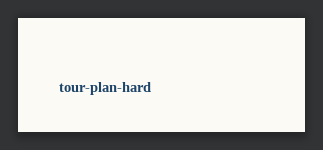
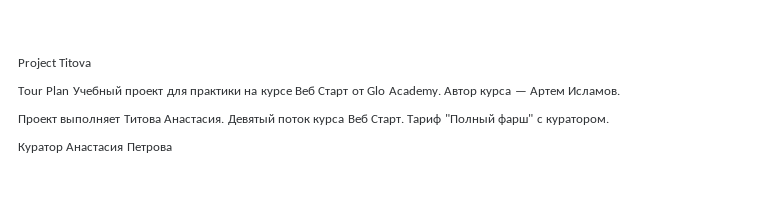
- tour-plan-hard
+ Project Titova
+ Tour Plan Учебный проект для практики на курсе Веб Старт от Glo Academy. Автор курса — Артем Исламов.
+ Проект выполняет Титова Анастасия. Девятый поток курса Веб Старт. Тариф "Полный фарш" с куратором.
+ Куратор Анастасия Петрова

